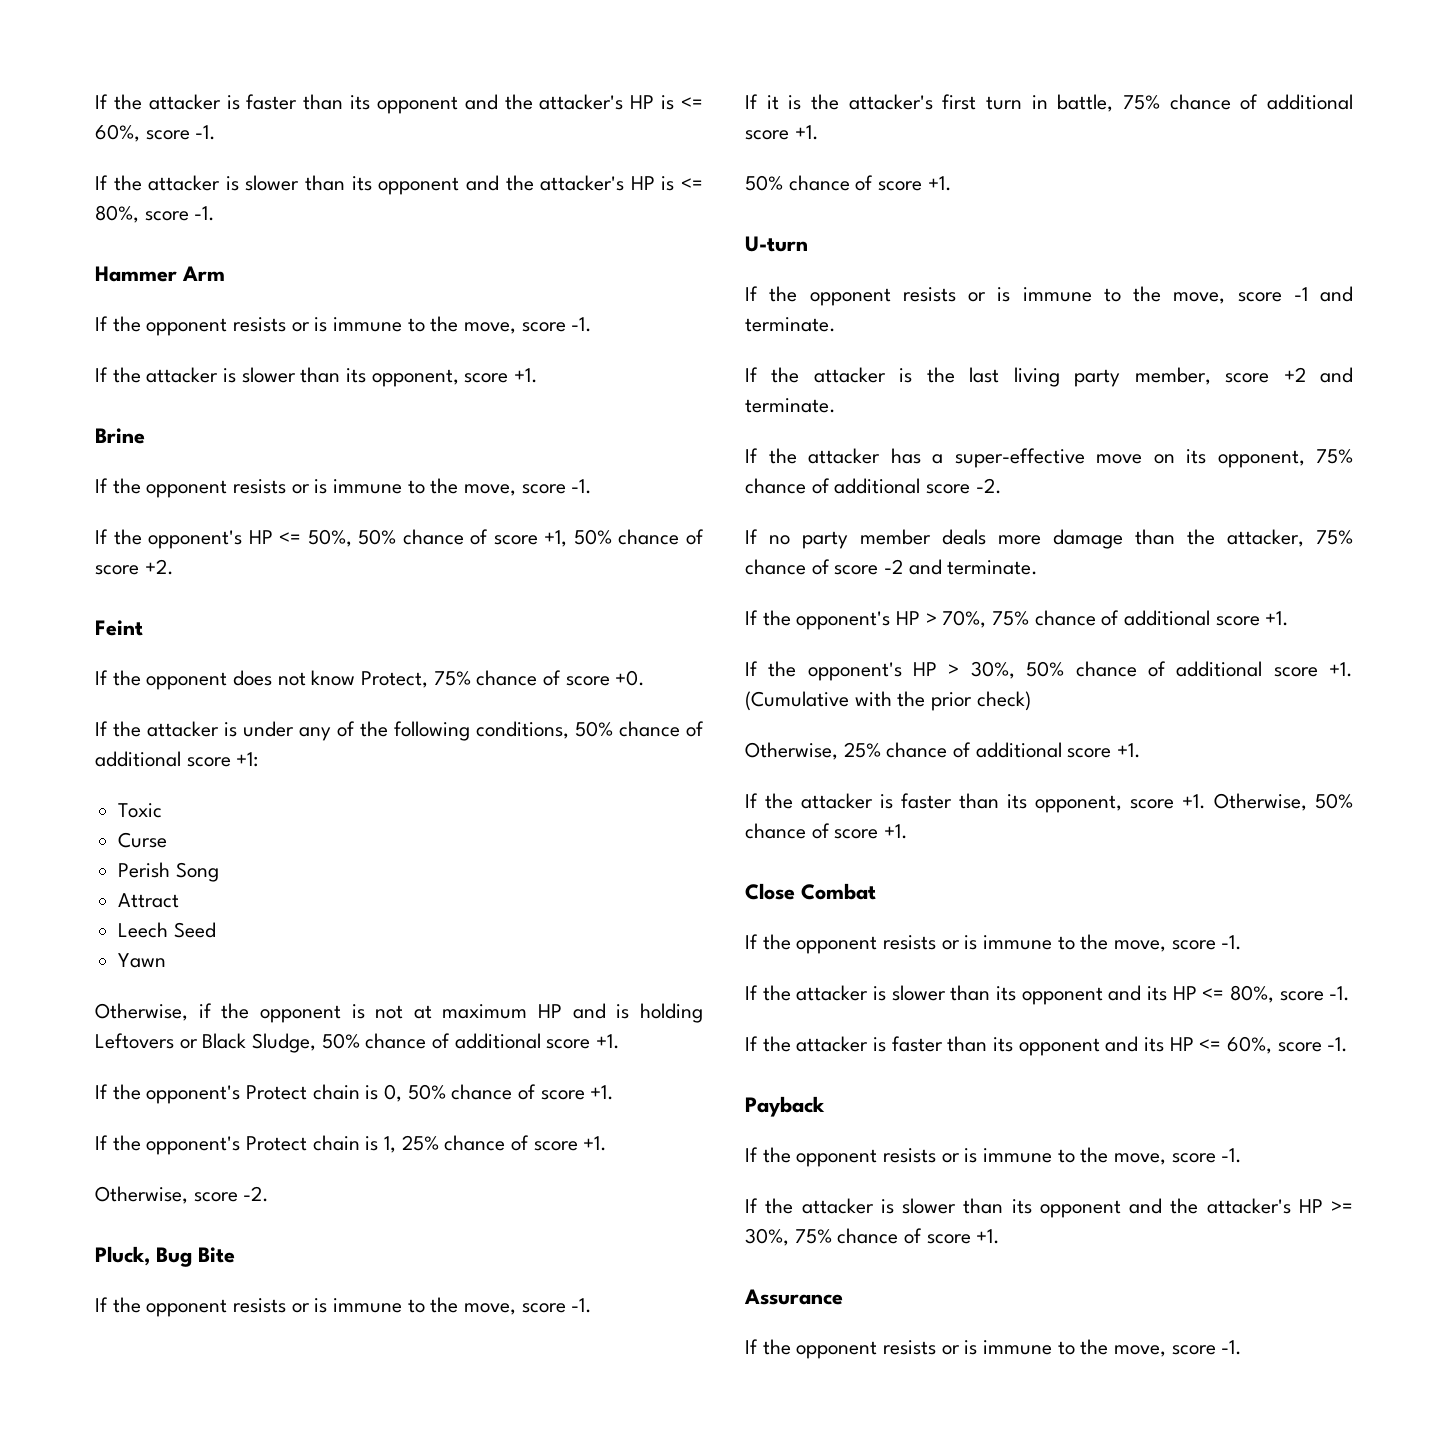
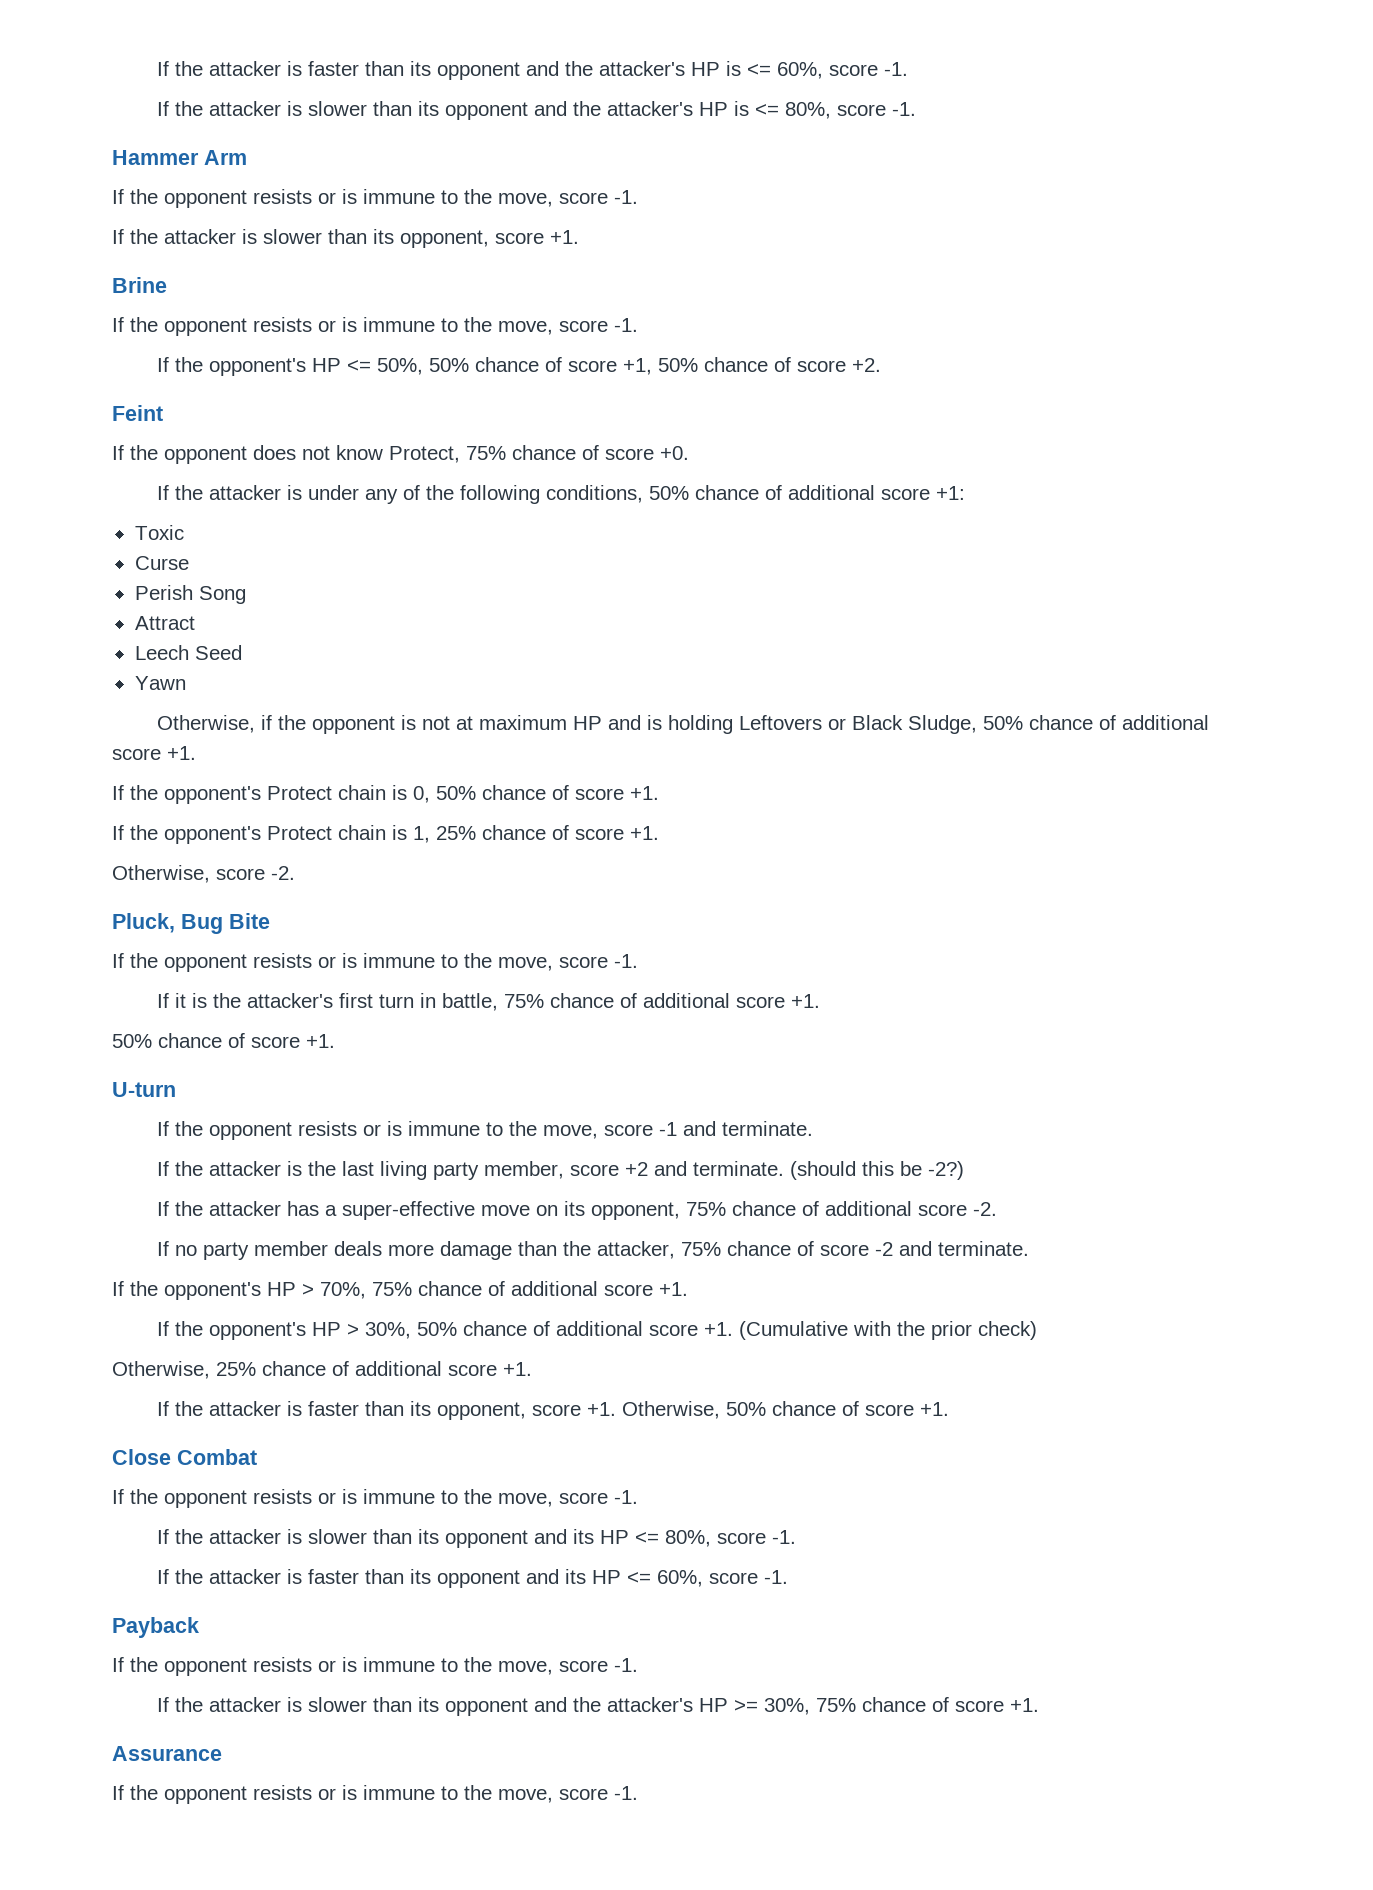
+ (should this be -2?)

